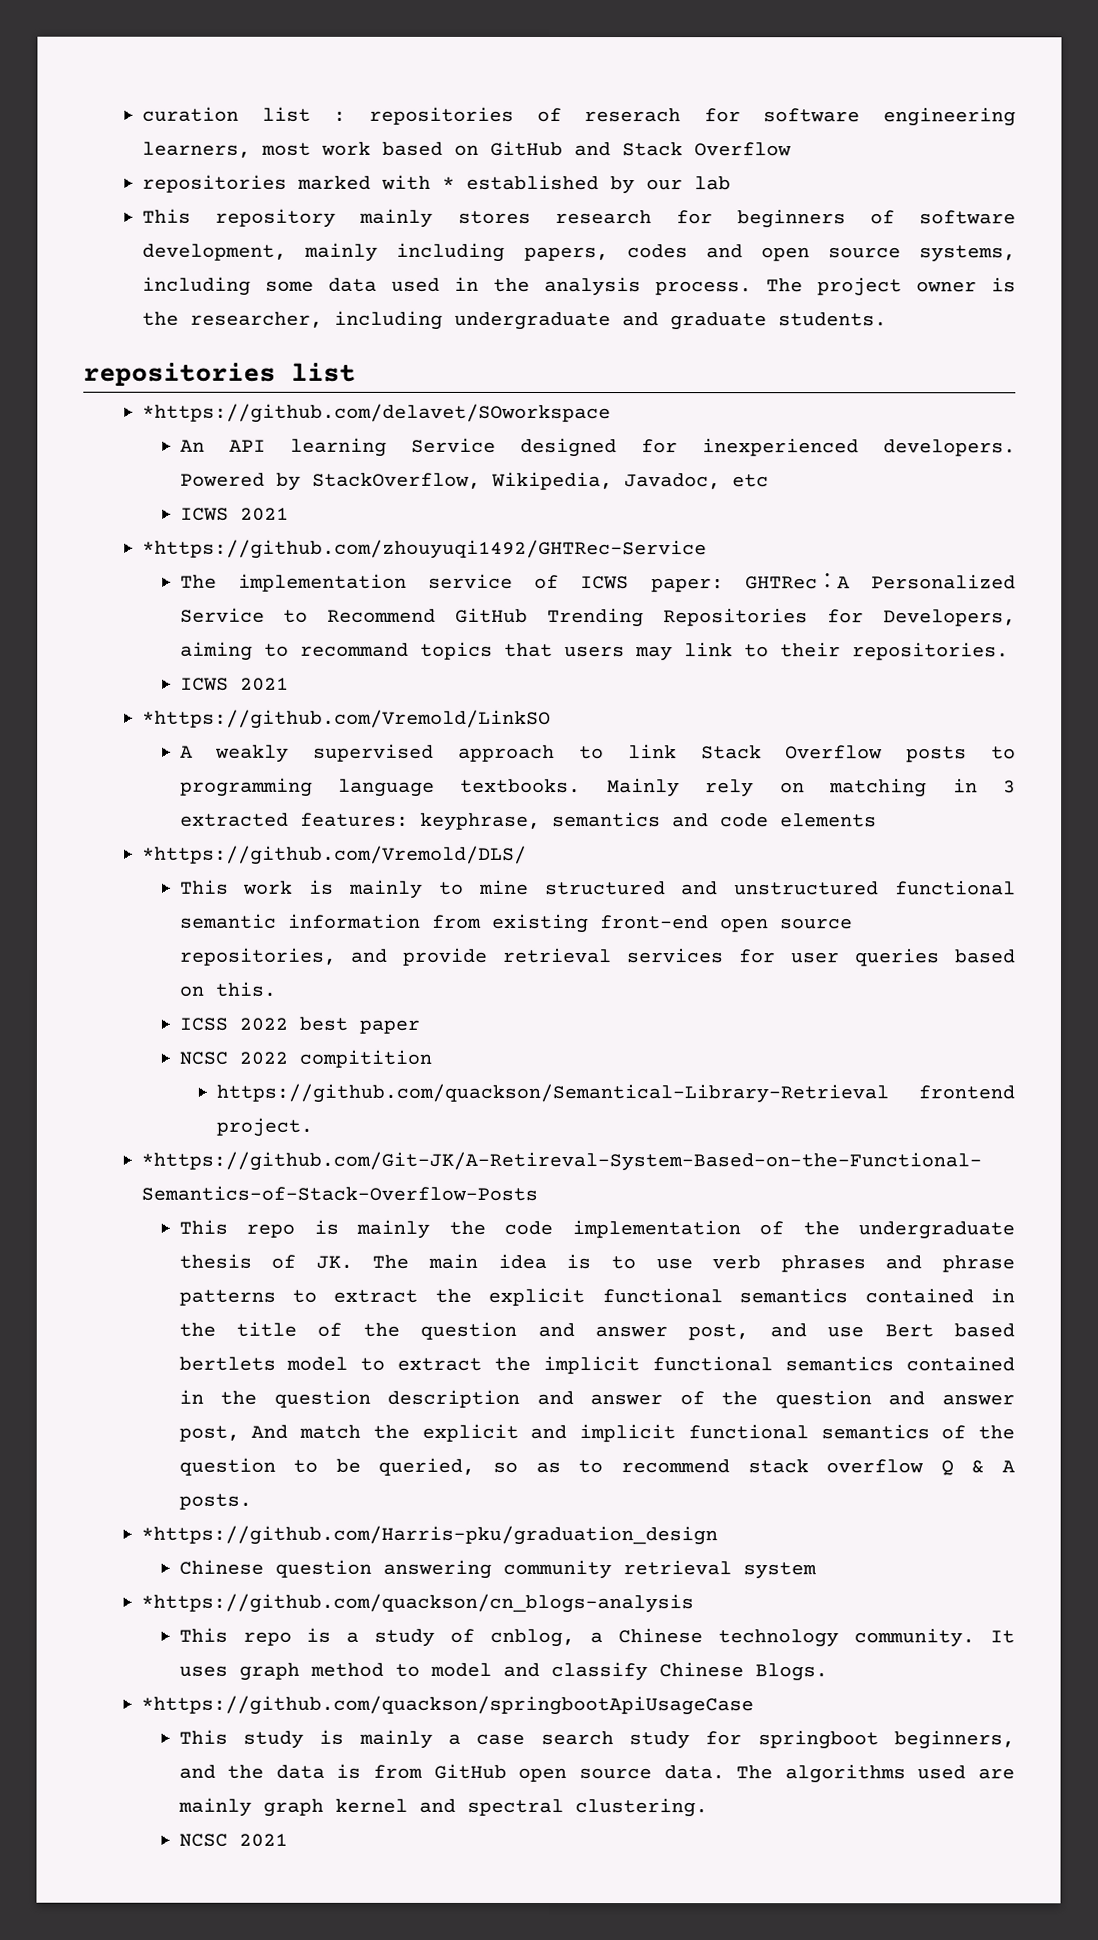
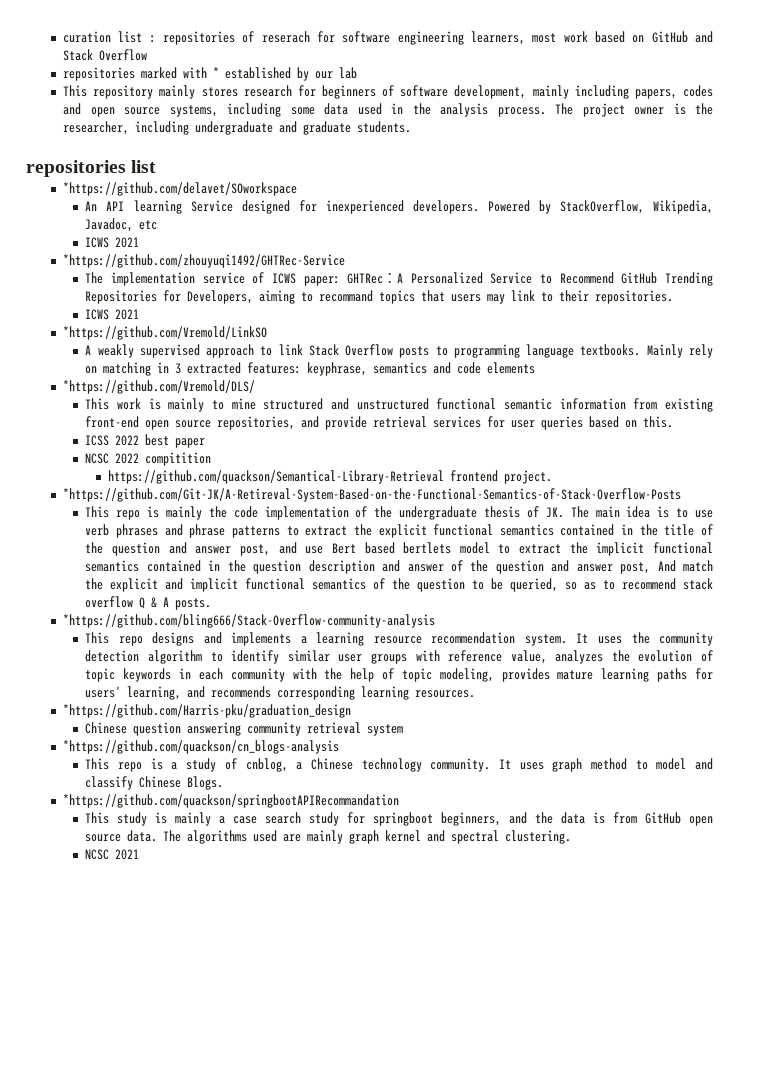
+ *https://github.com/bling666/Stack-Overflow-community-analysis
+ This repo designs and implements a learning resource recommendation system. It uses the community detection algorithm to identify similar user groups with reference value, analyzes the evolution of topic keywords in each community with the help of topic modeling, provides mature learning paths for users' learning, and recommends corresponding learning resources.
- *https://github.com/quackson/springbootApiUsageCase
+ *https://github.com/quackson/springbootAPIRecommandation

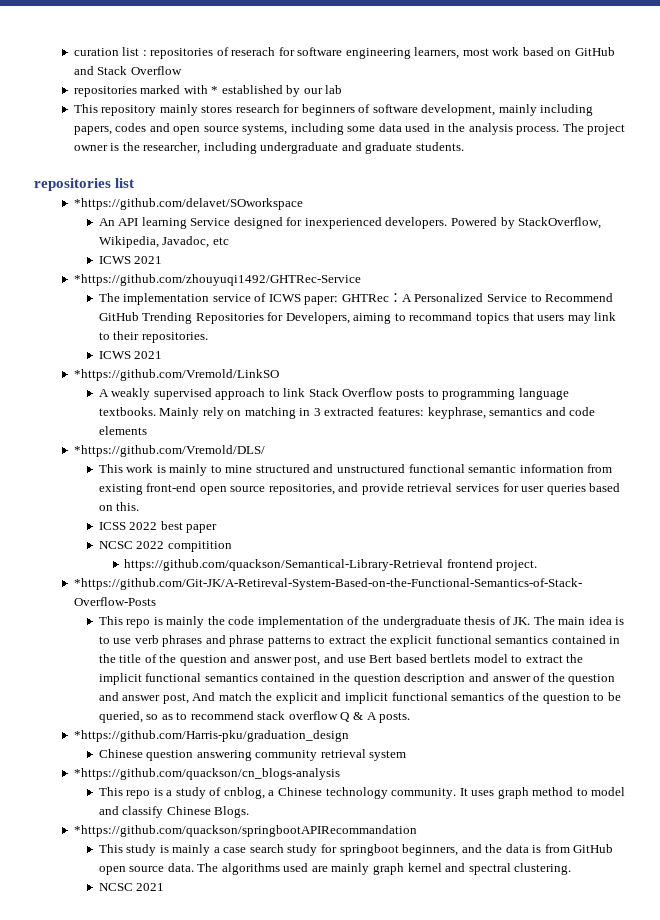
- *https://github.com/bling666/Stack-Overflow-community-analysis
- This repo designs and implements a learning resource recommendation system. It uses the community detection algorithm to identify similar user groups with reference value, analyzes the evolution of topic keywords in each community with the help of topic modeling, provides mature learning paths for users' learning, and recommends corresponding learning resources.

